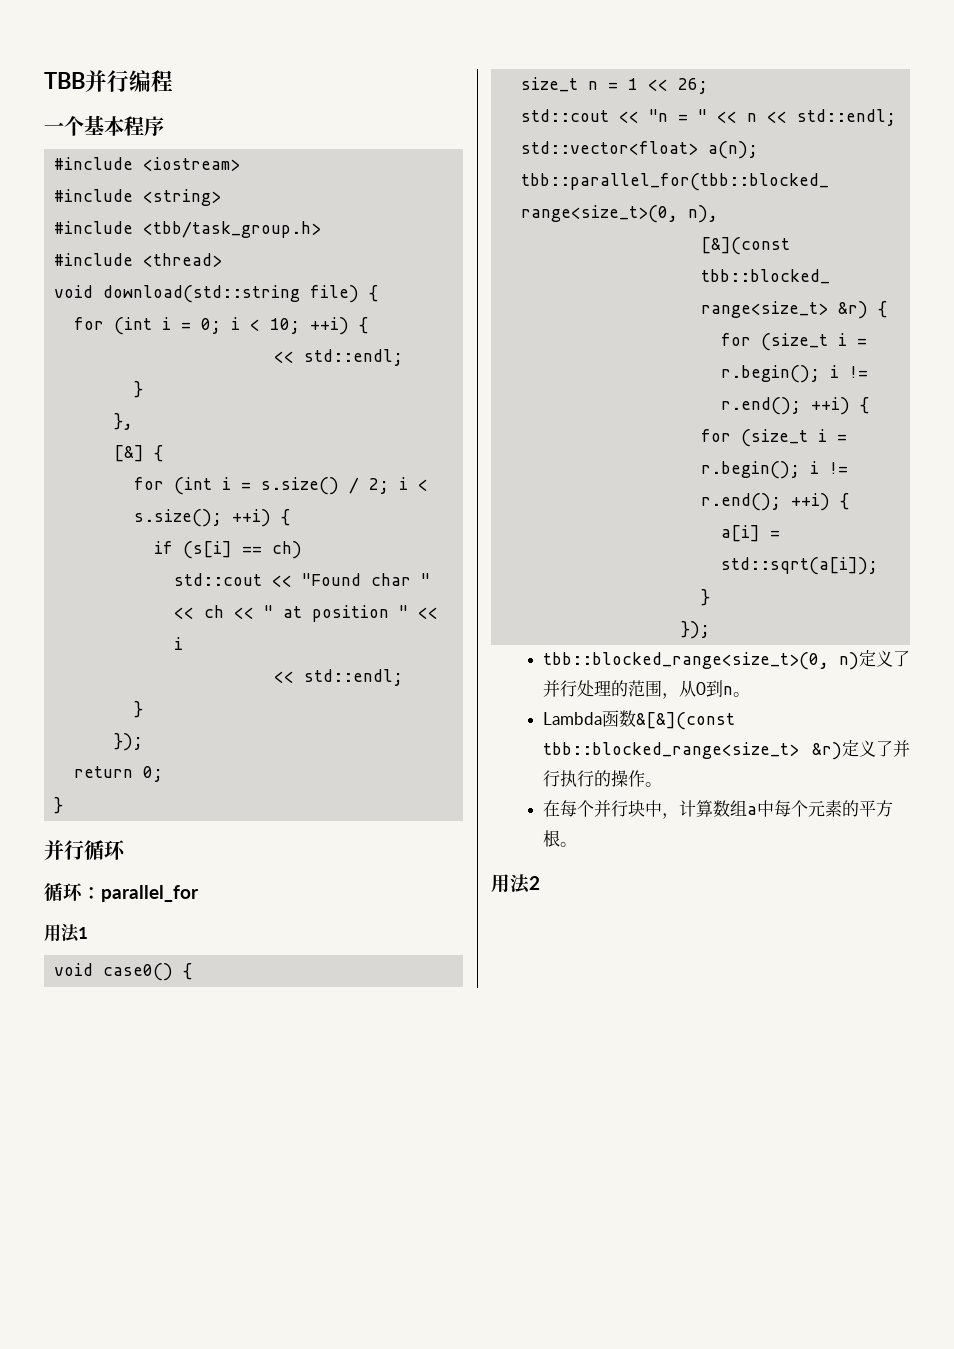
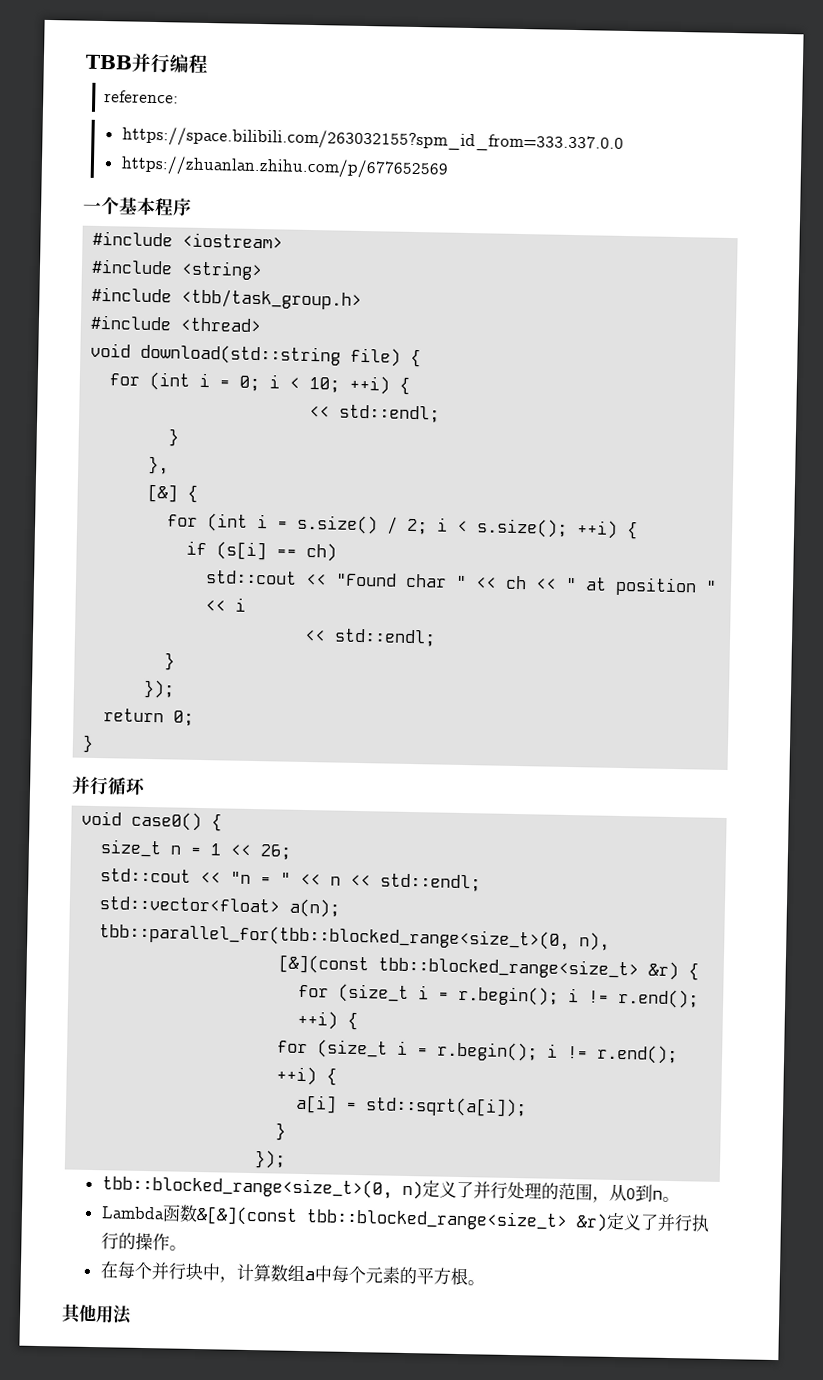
+ reference:
+ https://space.bilibili.com/263032155?spm_id_from=333.337.0.0
+ https://zhuanlan.zhihu.com/p/677652569
- 循环：parallel_for
- 用法1
- 用法2
+ 其他用法

